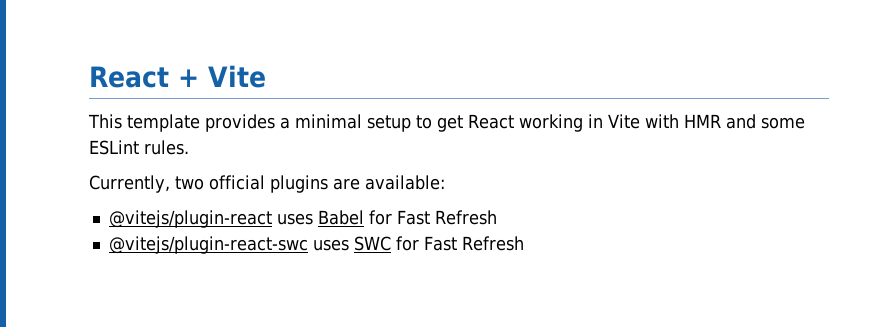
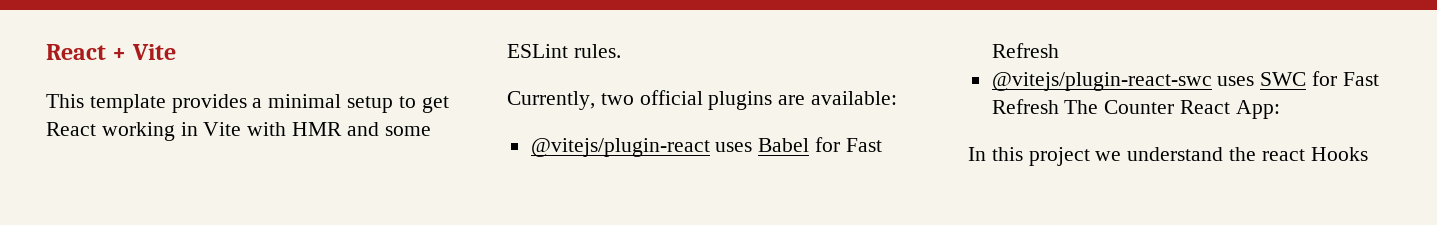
- @vitejs/plugin-react-swc uses SWC for Fast Refresh
+ @vitejs/plugin-react-swc uses SWC for Fast Refresh The Counter React App:
+ In this project we understand the react Hooks

